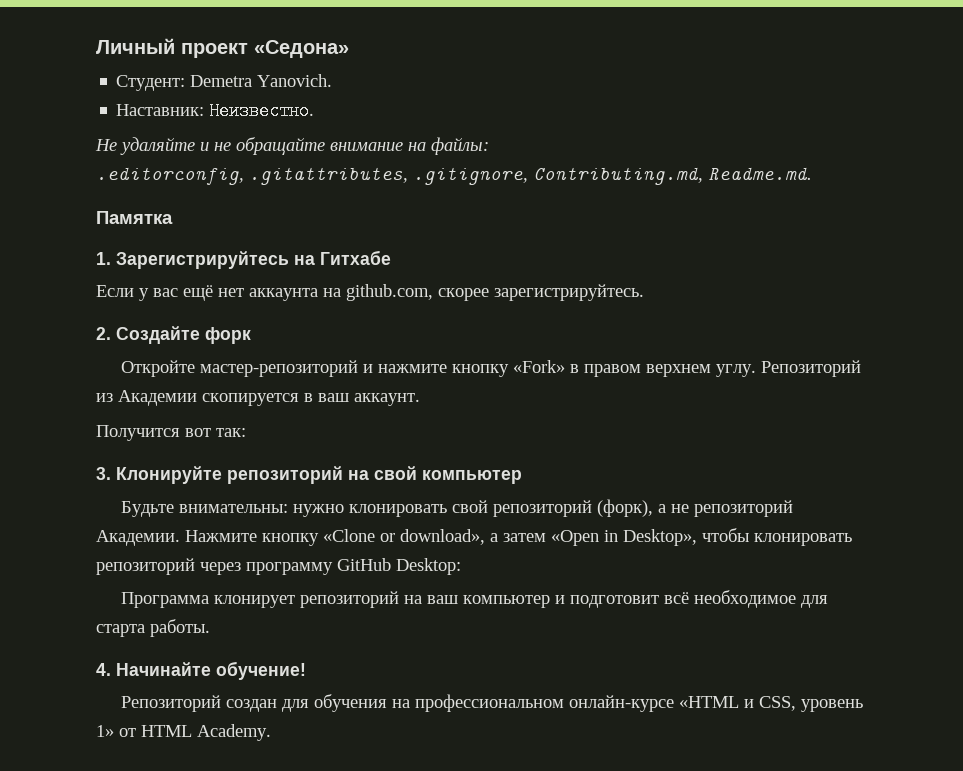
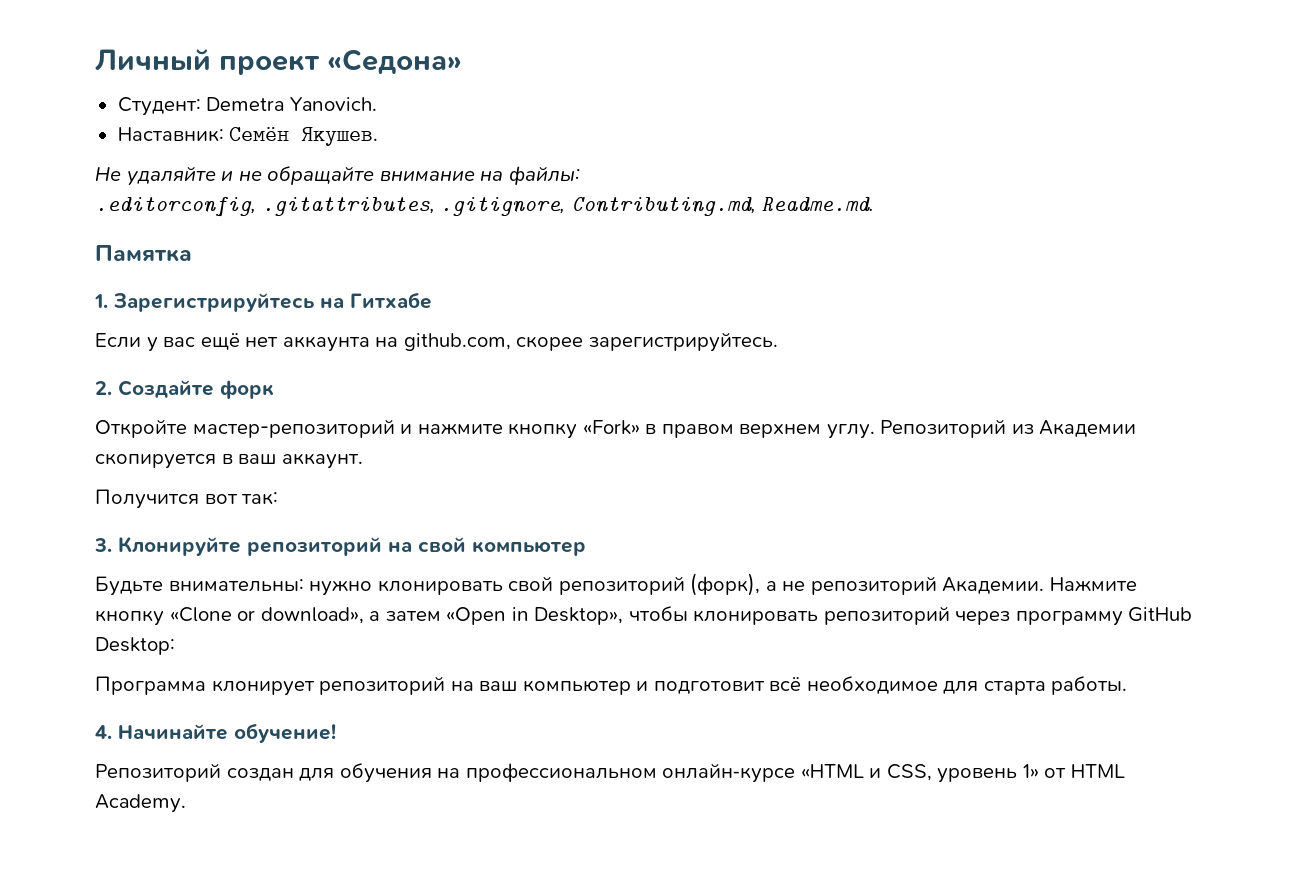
- Наставник: Неизвестно.
+ Наставник: Семён Якушев.

